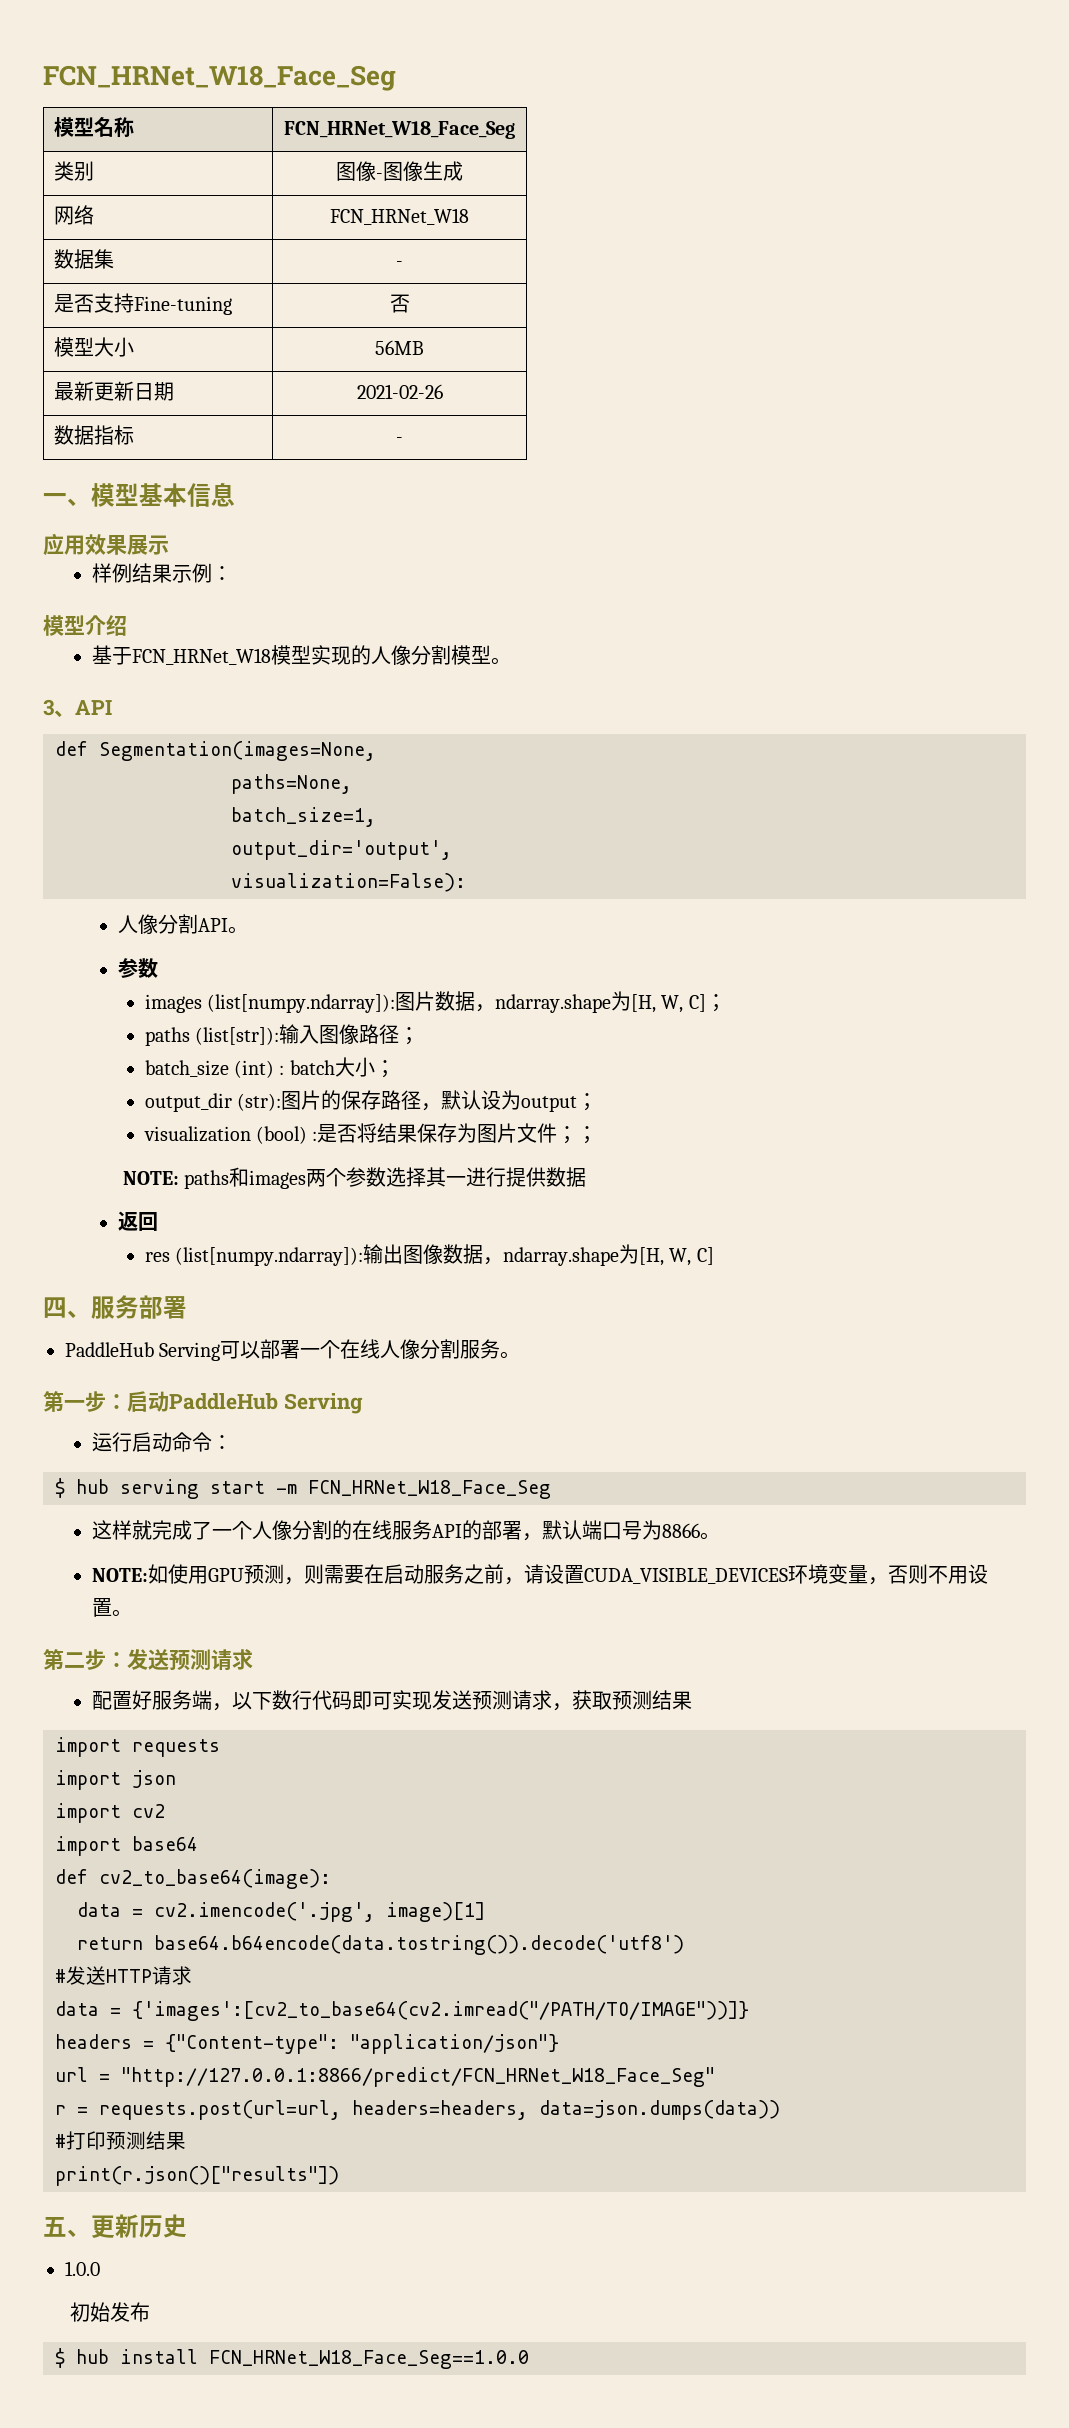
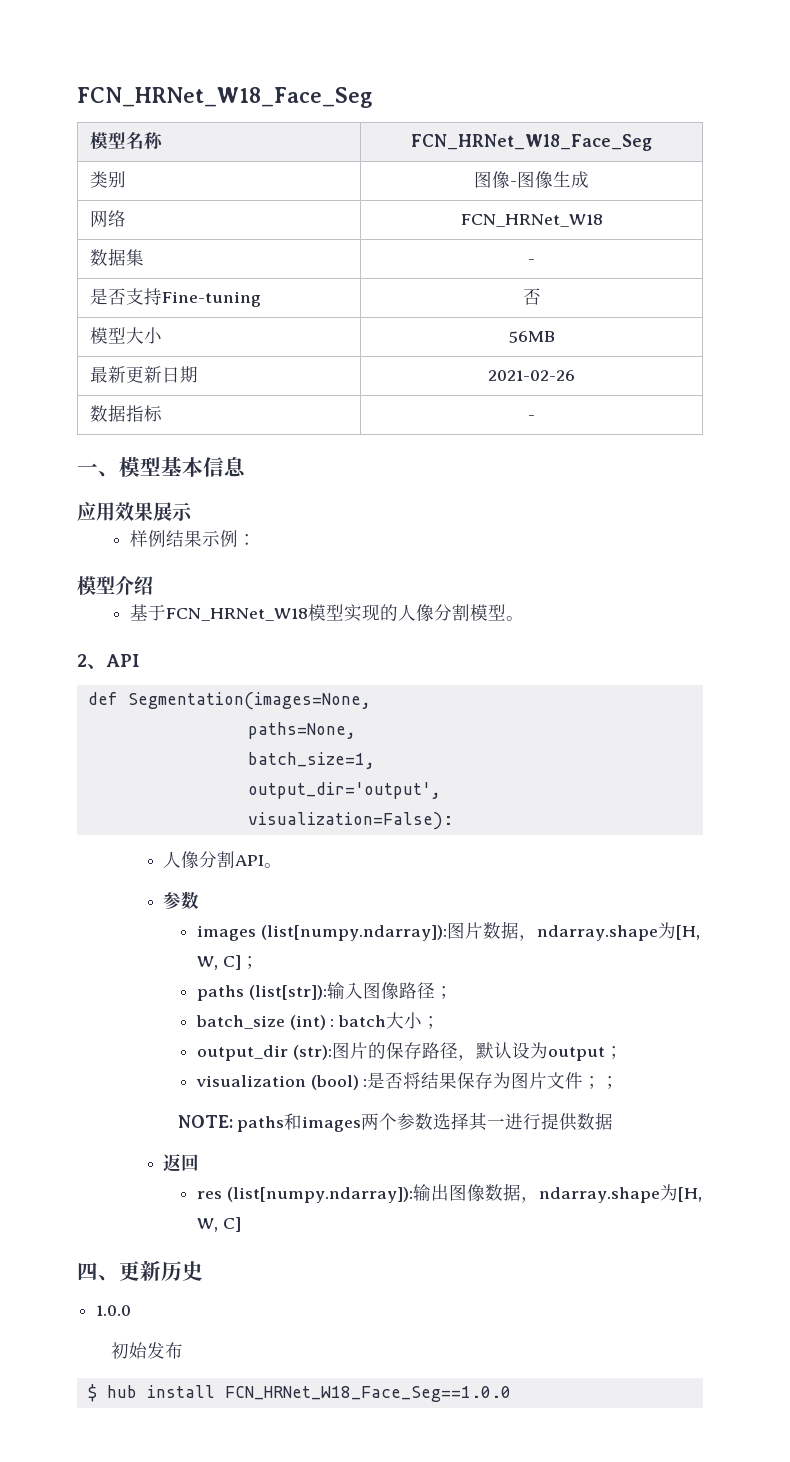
- 3、API
+ 2、API
- 四、服务部署
- PaddleHub Serving可以部署一个在线人像分割服务。
- 第一步：启动PaddleHub Serving
- 运行启动命令：
- $ hub serving start -m FCN_HRNet_W18_Face_Seg
- 这样就完成了一个人像分割的在线服务API的部署，默认端口号为8866。
- NOTE:如使用GPU预测，则需要在启动服务之前，请设置CUDA_VISIBLE_DEVICES环境变量，否则不用设置。
- 第二步：发送预测请求
- 配置好服务端，以下数行代码即可实现发送预测请求，获取预测结果
- import requests
- import json
- import cv2
- import base64
- def cv2_to_base64(image):
- data = cv2.imencode('.jpg', image)[1]
- return base64.b64encode(data.tostring()).decode('utf8')
- #发送HTTP请求
- data = {'images':[cv2_to_base64(cv2.imread("/PATH/TO/IMAGE"))]}
- headers = {"Content-type": "application/json"}
- url = "http://127.0.0.1:8866/predict/FCN_HRNet_W18_Face_Seg"
- r = requests.post(url=url, headers=headers, data=json.dumps(data))
- #打印预测结果
- print(r.json()["results"])
- 五、更新历史
+ 四、更新历史

